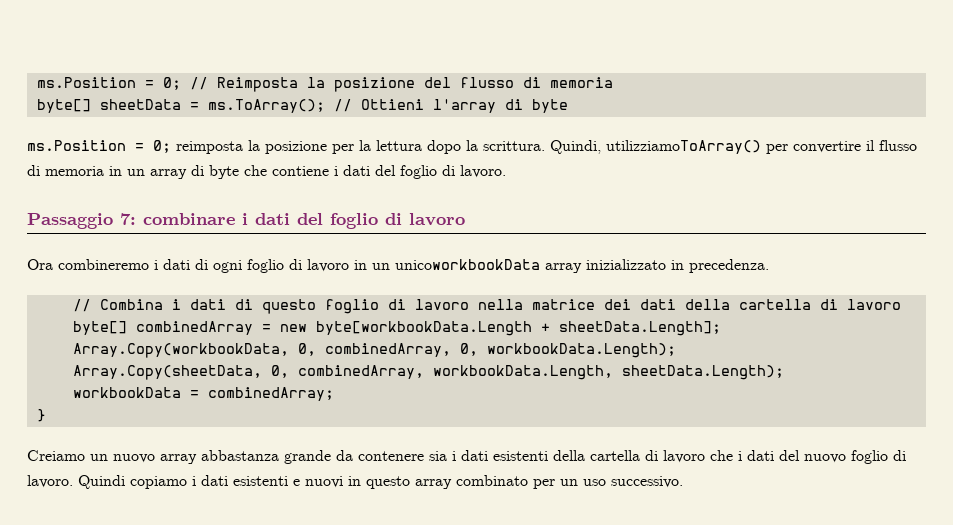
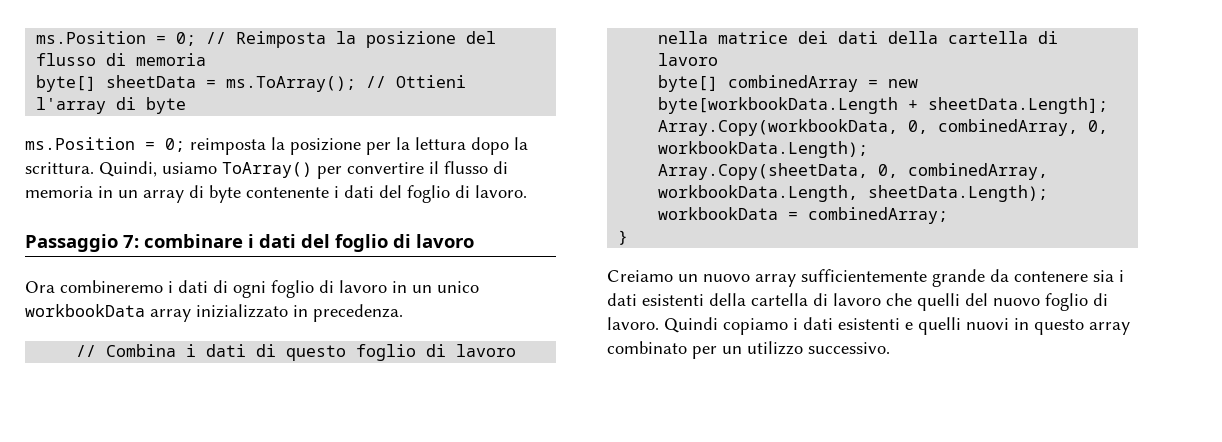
- Quindi, utilizziamoToArray() per convertire il flusso di memoria in un array di byte che contiene i dati del foglio di lavoro.
+ Quindi, usiamo ToArray() per convertire il flusso di memoria in un array di byte contenente i dati del foglio di lavoro.
- Ora combineremo i dati di ogni foglio di lavoro in un unicoworkbookData array inizializzato in precedenza.
+ Ora combineremo i dati di ogni foglio di lavoro in un unico workbookData array inizializzato in precedenza.
- Creiamo un nuovo array abbastanza grande da contenere sia i dati esistenti della cartella di lavoro che i dati del nuovo foglio di lavoro.
+ Creiamo un nuovo array sufficientemente grande da contenere sia i dati esistenti della cartella di lavoro che quelli del nuovo foglio di lavoro.
- Quindi copiamo i dati esistenti e nuovi in questo array combinato per un uso successivo.
+ Quindi copiamo i dati esistenti e quelli nuovi in questo array combinato per un utilizzo successivo.

